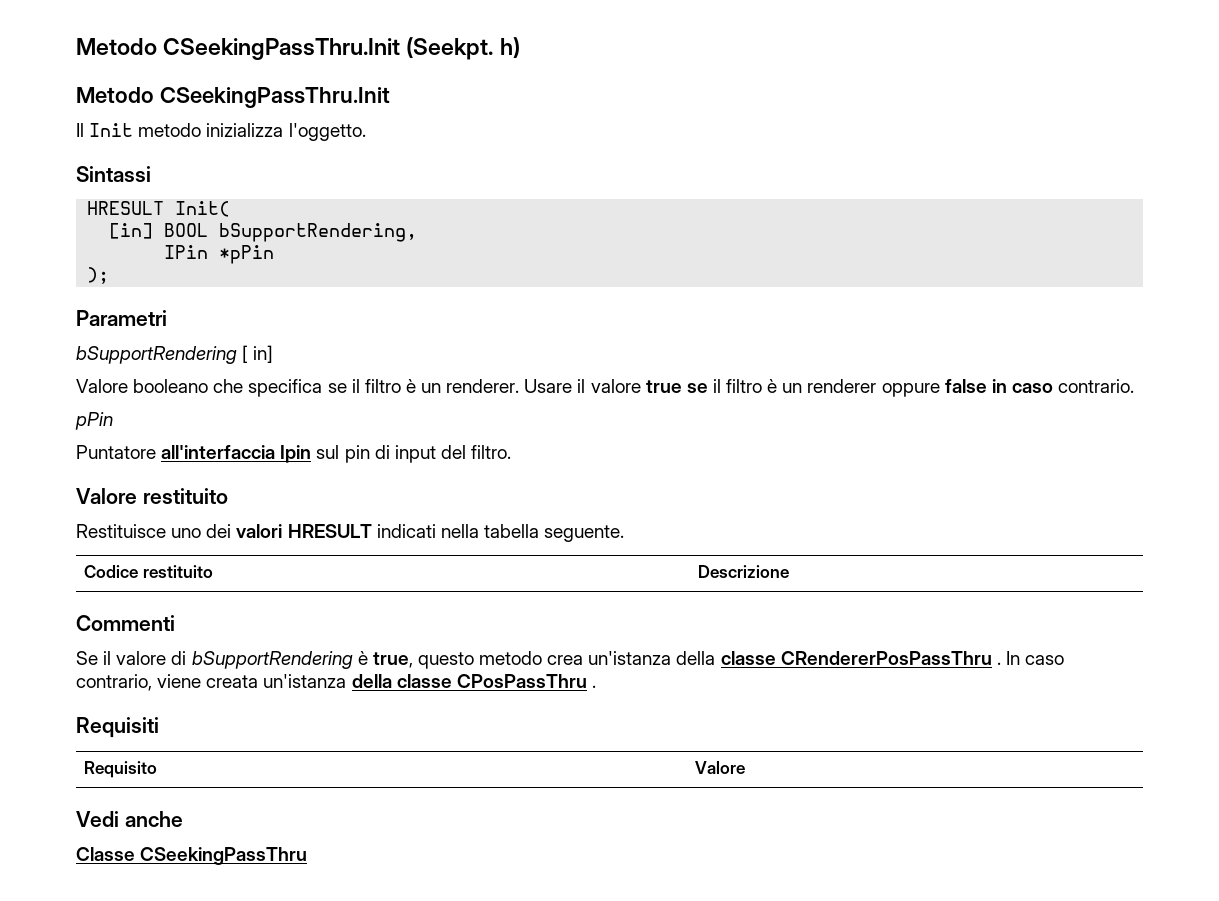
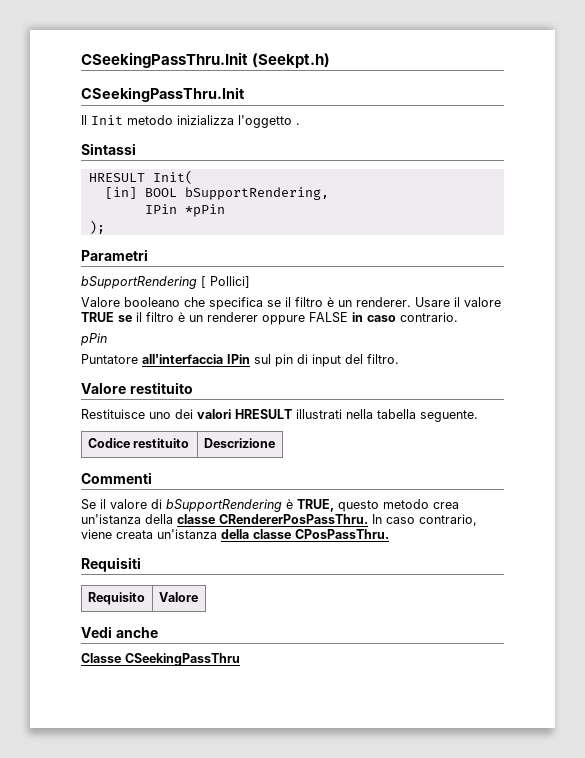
- Metodo CSeekingPassThru.Init (Seekpt. h)
- Metodo CSeekingPassThru.Init
+ CSeekingPassThru.Init (Seekpt.h)
+ CSeekingPassThru.Init
- Il Init metodo inizializza l'oggetto.
+ Il Init metodo inizializza l'oggetto .
- bSupportRendering [ in]
+ bSupportRendering [ Pollici]
- Usare il valore true se il filtro è un renderer oppure false in caso contrario.
+ Usare il valore TRUE se il filtro è un renderer oppure FALSE in caso contrario.
- Puntatore all'interfaccia Ipin sul pin di input del filtro.
+ Puntatore all'interfaccia IPin sul pin di input del filtro.
- Restituisce uno dei valori HRESULT indicati nella tabella seguente.
+ Restituisce uno dei valori HRESULT illustrati nella tabella seguente.
- Se il valore di bSupportRendering è true, questo metodo crea un'istanza della classe CRendererPosPassThru .
+ Se il valore di bSupportRendering è TRUE, questo metodo crea un'istanza della classe CRendererPosPassThru.
- In caso contrario, viene creata un'istanza della classe CPosPassThru .
+ In caso contrario, viene creata un'istanza della classe CPosPassThru.

